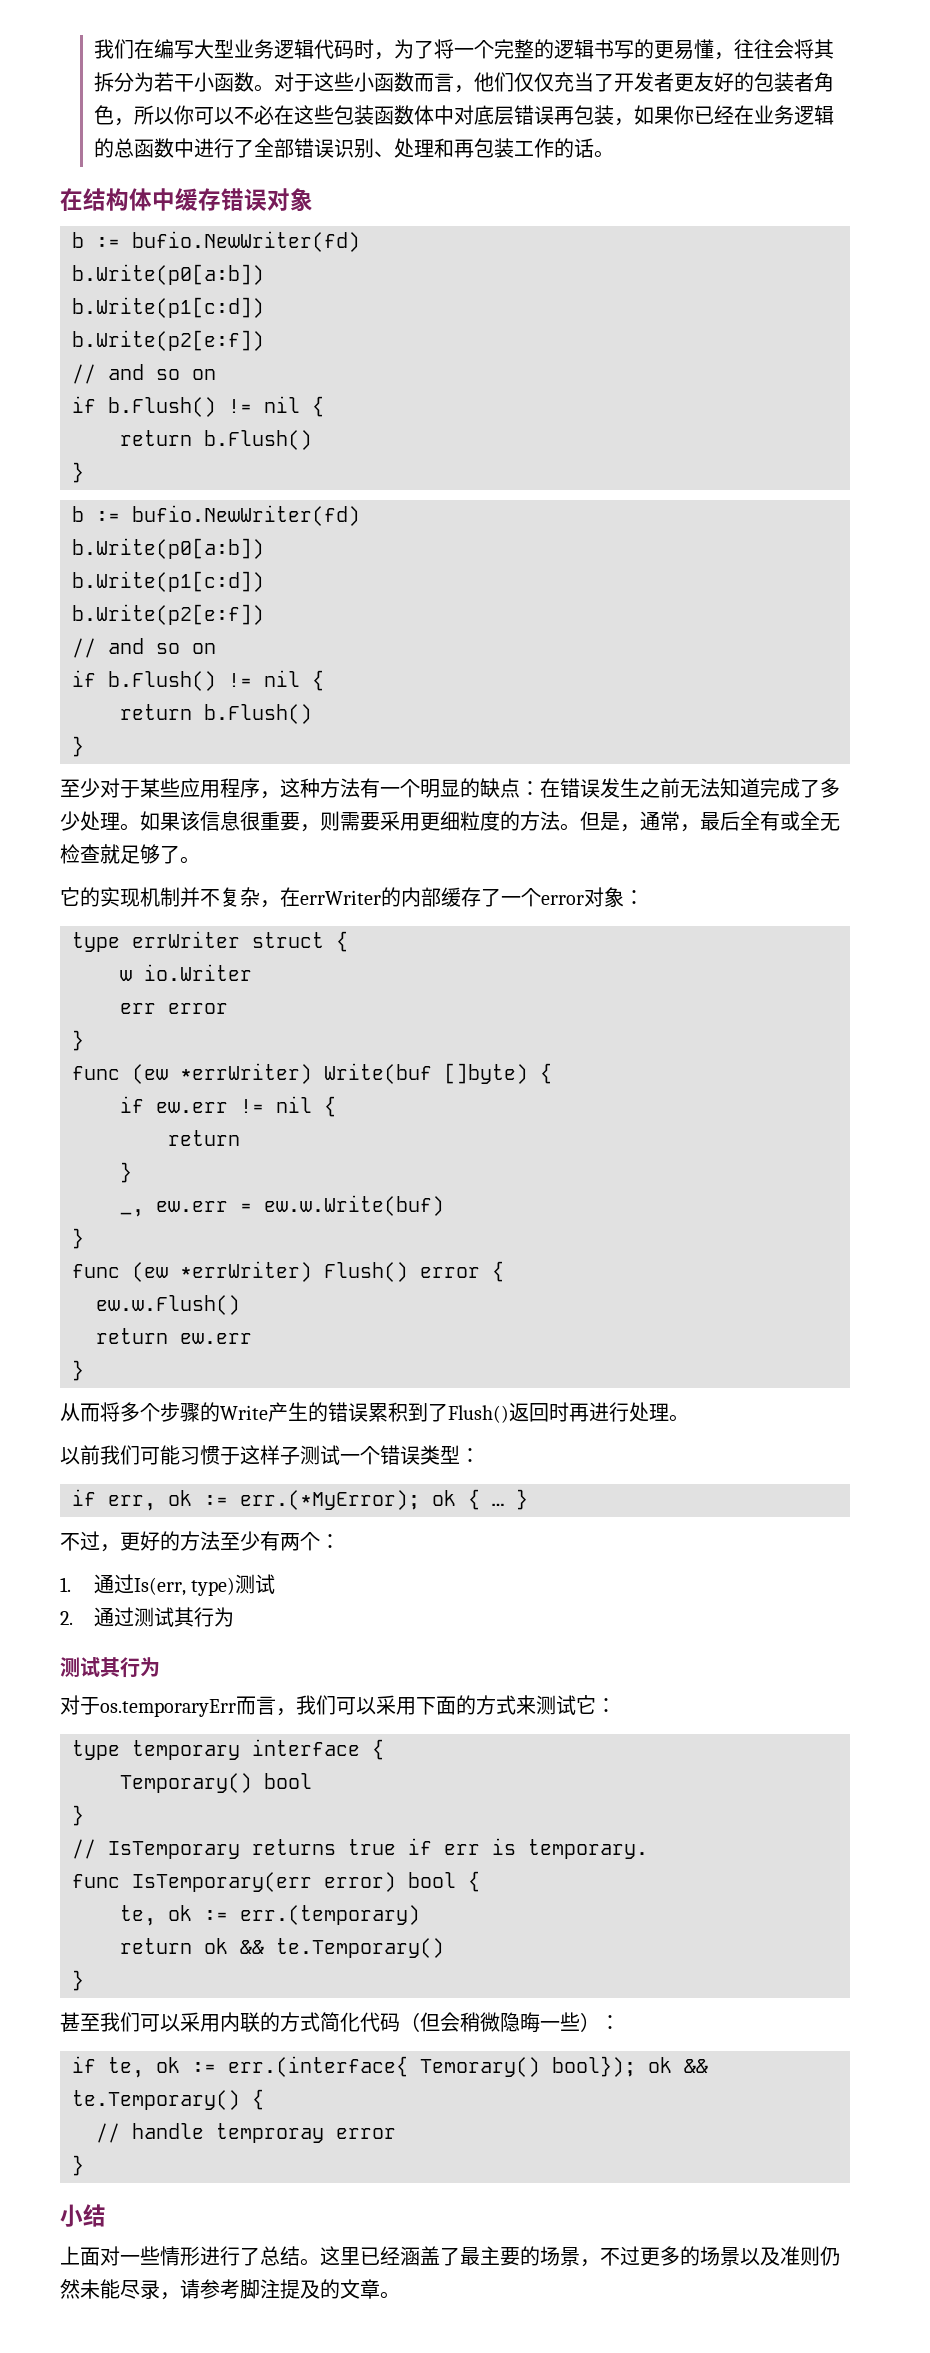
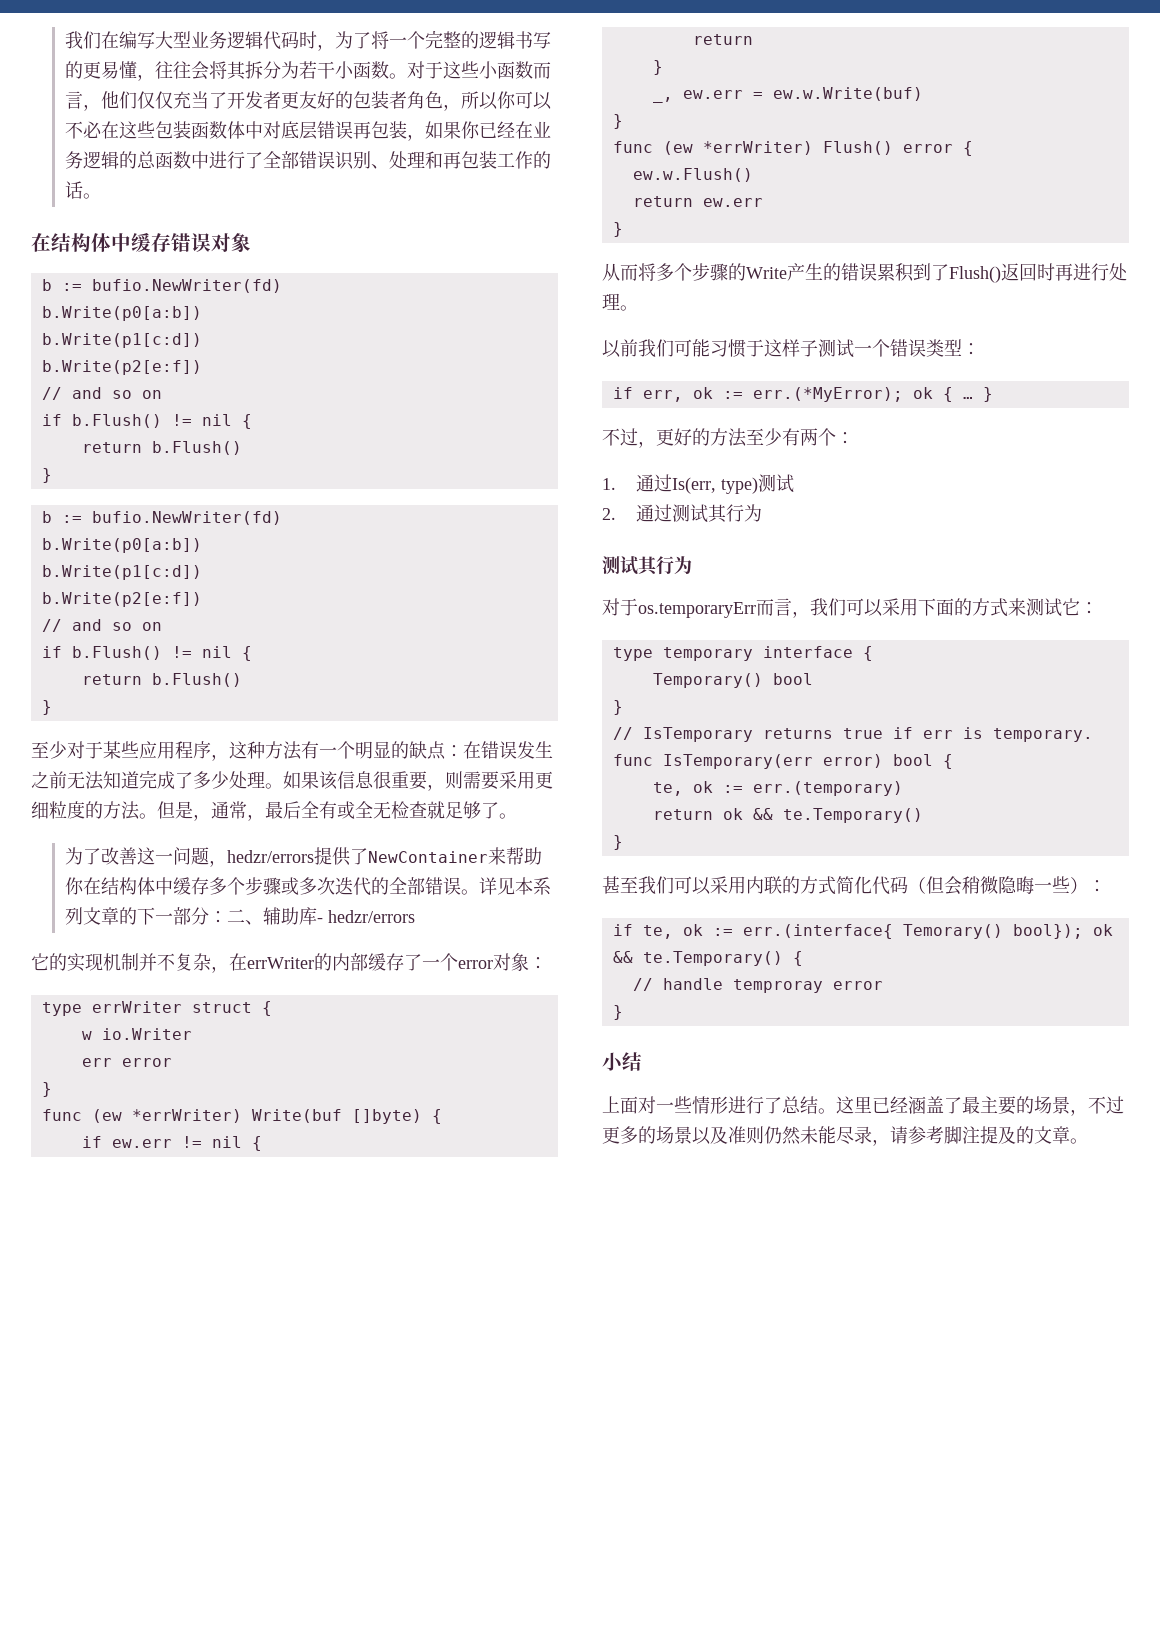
+ 为了改善这一问题，hedzr/errors提供了NewContainer来帮助你在结构体中缓存多个步骤或多次迭代的全部错误。详见本系列文章的下一部分：二、辅助库- hedzr/errors

